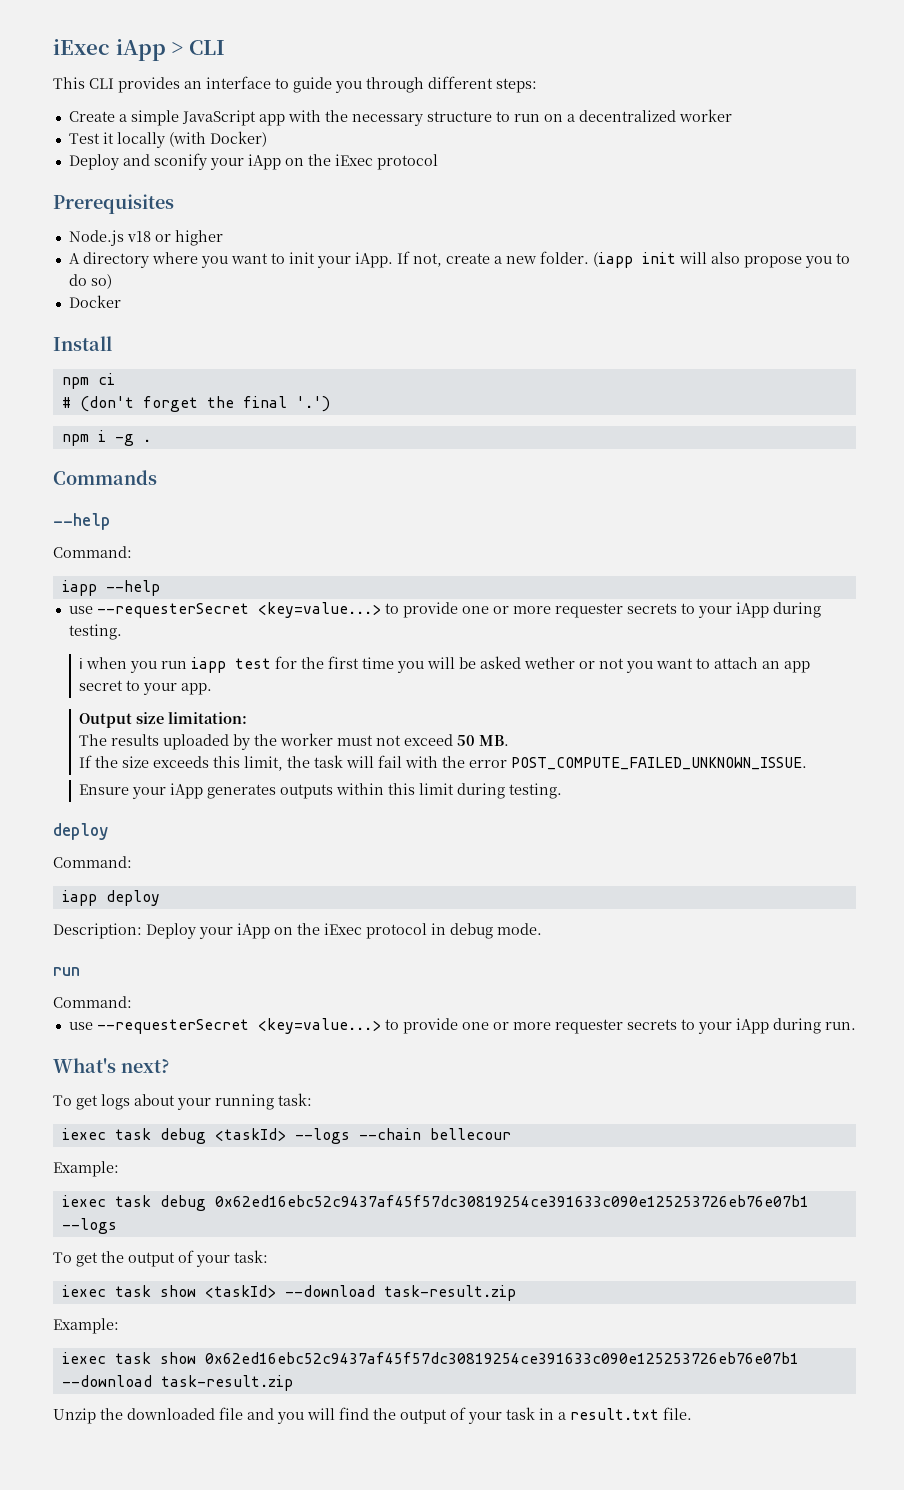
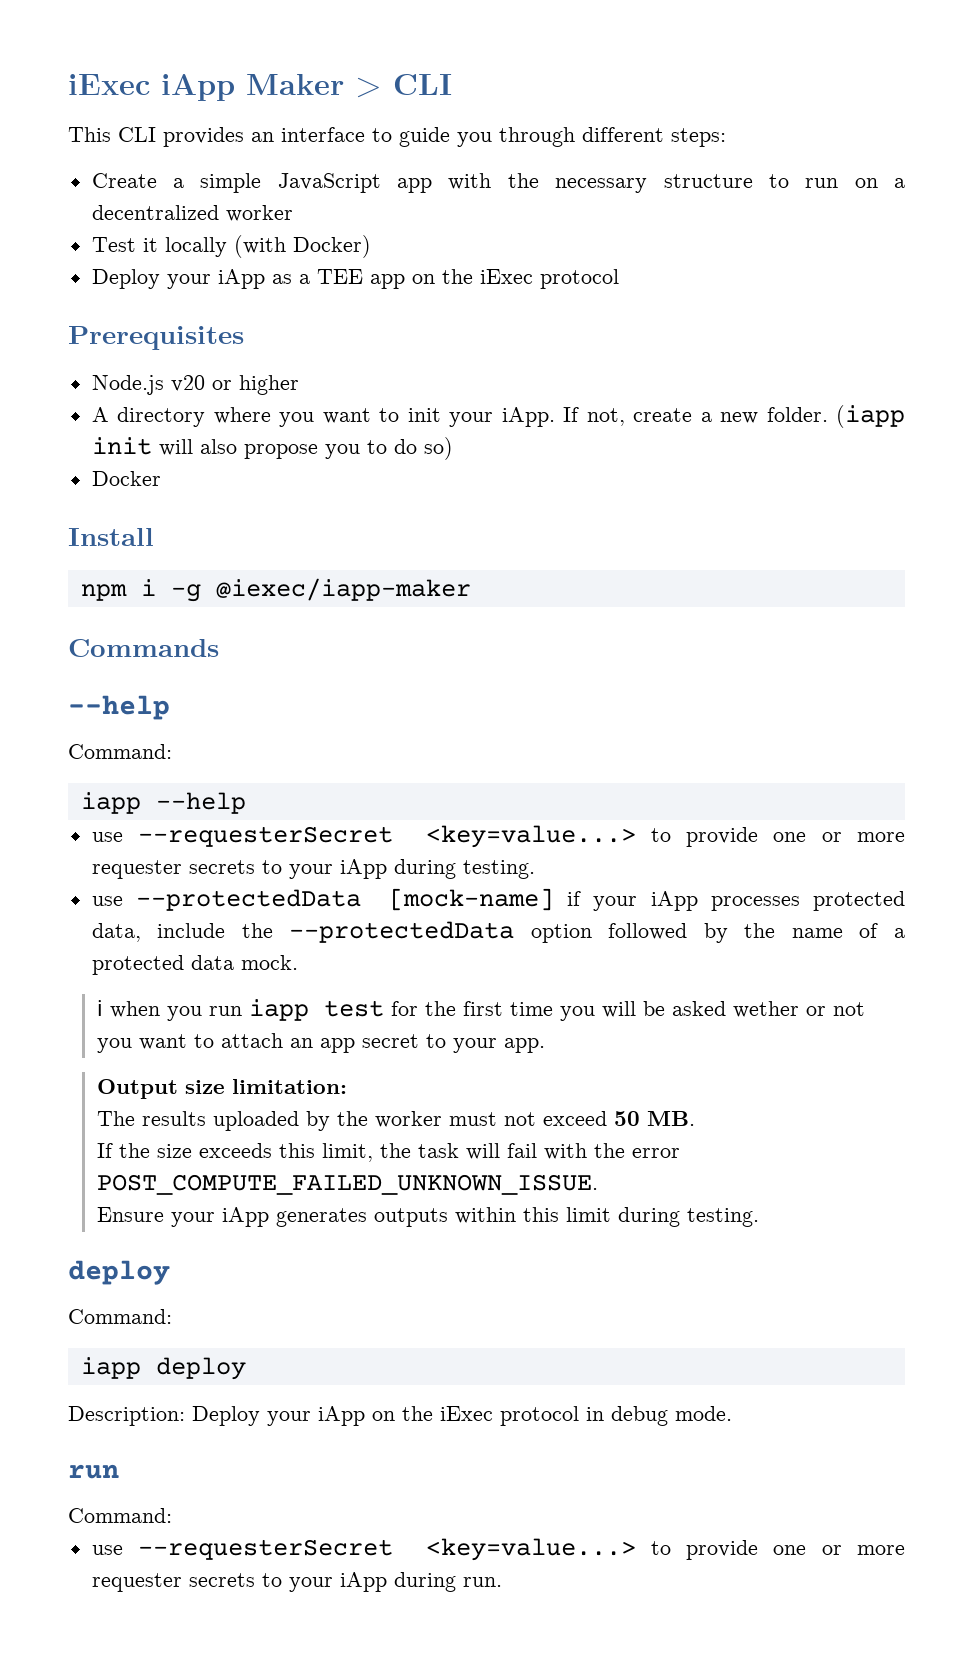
- iExec iApp > CLI
+ iExec iApp Maker > CLI
- Deploy and sconify your iApp on the iExec protocol
+ Deploy your iApp as a TEE app on the iExec protocol
- Node.js v18 or higher
+ Node.js v20 or higher
- npm ci
- # (don't forget the final '.')
- npm i -g .
+ npm i -g @iexec/iapp-maker
+ use --protectedData [mock-name] if your iApp processes protected data, include the --protectedData option followed by the name of a protected data mock.
- What's next?
- To get logs about your running task:
- iexec task debug <taskId> --logs --chain bellecour
- Example:
- iexec task debug 0x62ed16ebc52c9437af45f57dc30819254ce391633c090e125253726eb76e07b1 --logs
- To get the output of your task:
- iexec task show <taskId> --download task-result.zip
- Example:
- iexec task show 0x62ed16ebc52c9437af45f57dc30819254ce391633c090e125253726eb76e07b1 --download task-result.zip
- Unzip the downloaded file and you will find the output of your task in a result.txt file.

